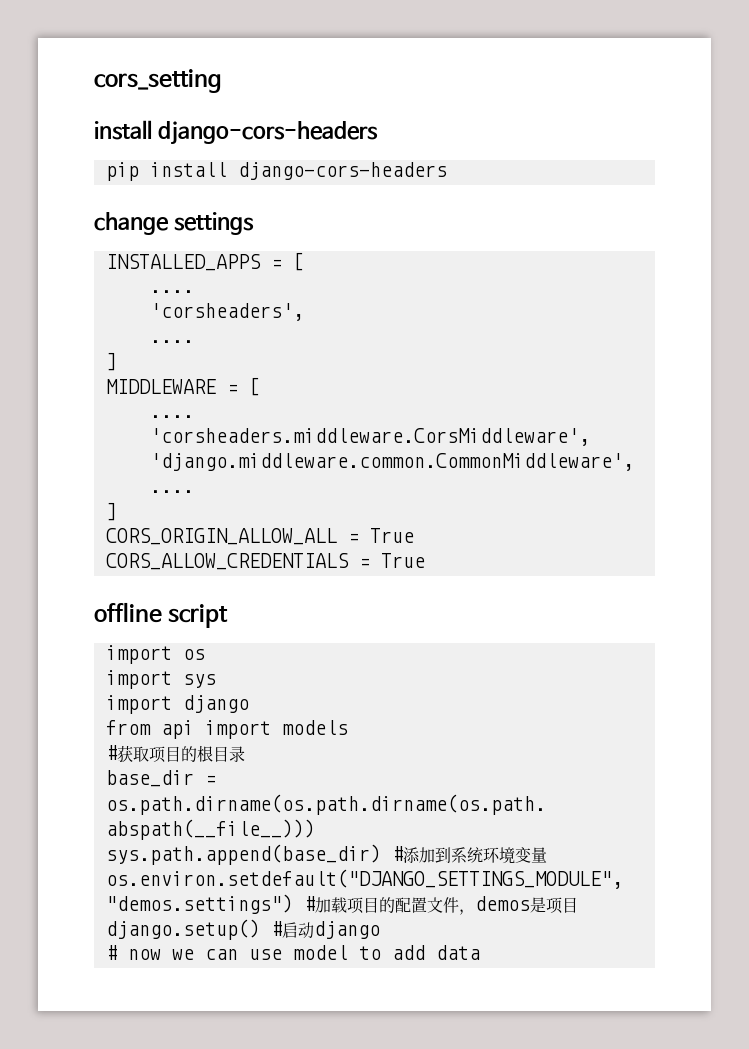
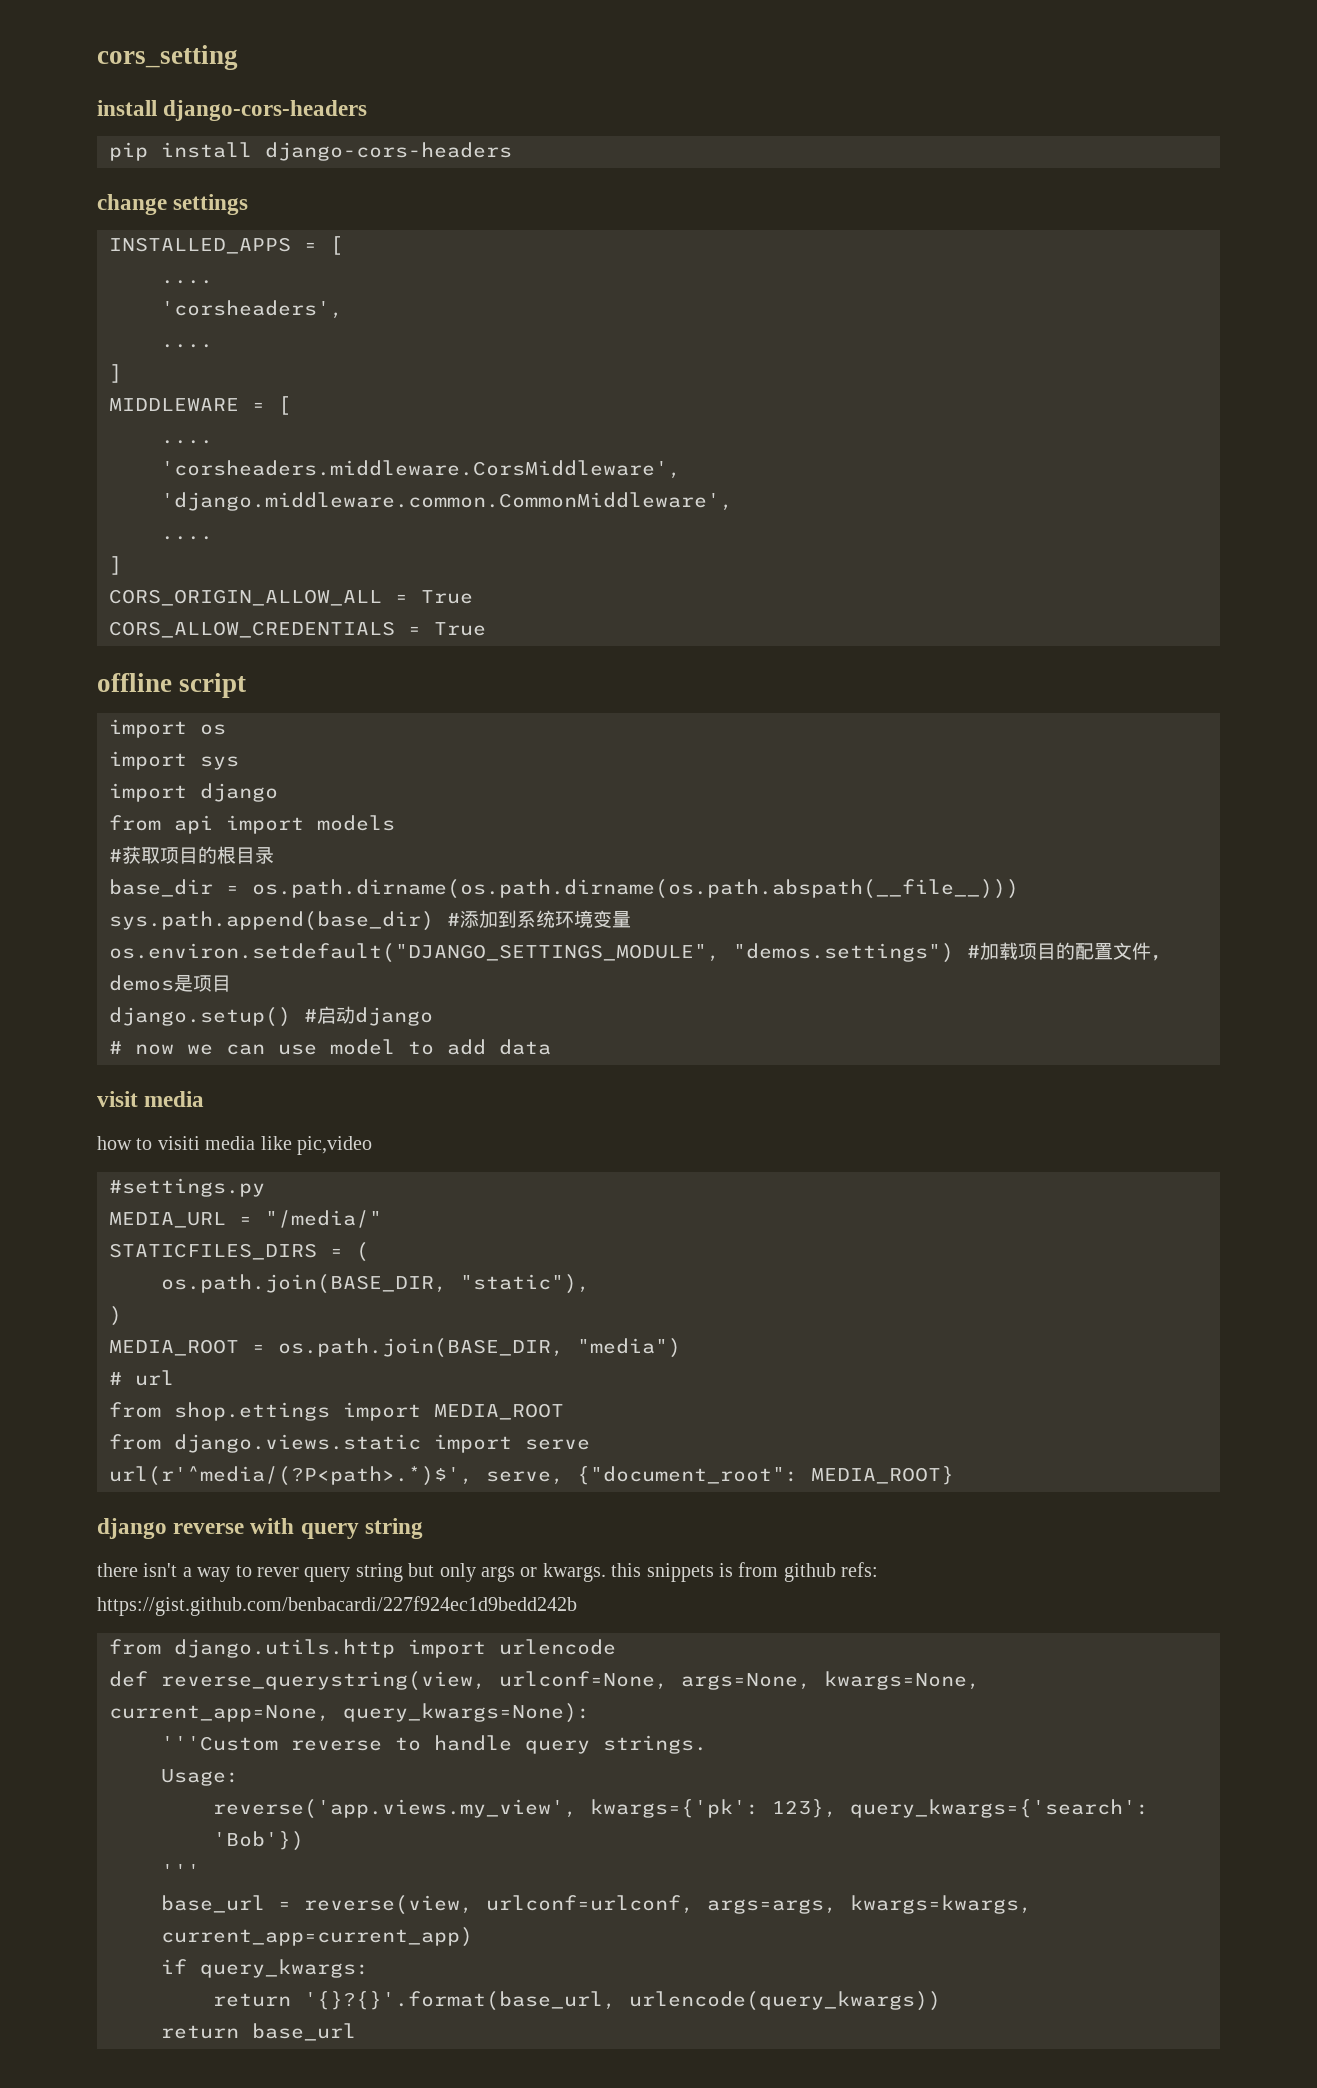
+ visit media
+ how to visiti media like pic,video
+ #settings.py
+ MEDIA_URL = "/media/"
+ STATICFILES_DIRS = (
+ os.path.join(BASE_DIR, "static"),
+ )
+ MEDIA_ROOT = os.path.join(BASE_DIR, "media")
+ # url
+ from shop.ettings import MEDIA_ROOT
+ from django.views.static import serve
+ url(r'^media/(?P<path>.*)$', serve, {"document_root": MEDIA_ROOT}
+ django reverse with query string
+ there isn't a way to rever query string but only args or kwargs. this snippets is from github refs: https://gist.github.com/benbacardi/227f924ec1d9bedd242b
+ from django.utils.http import urlencode
+ def reverse_querystring(view, urlconf=None, args=None, kwargs=None, current_app=None, query_kwargs=None):
+ '''Custom reverse to handle query strings.
+ Usage:
+ reverse('app.views.my_view', kwargs={'pk': 123}, query_kwargs={'search': 'Bob'})
+ '''
+ base_url = reverse(view, urlconf=urlconf, args=args, kwargs=kwargs, current_app=current_app)
+ if query_kwargs:
+ return '{}?{}'.format(base_url, urlencode(query_kwargs))
+ return base_url

